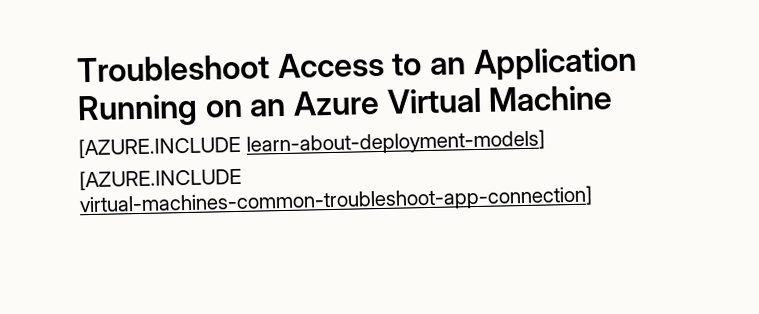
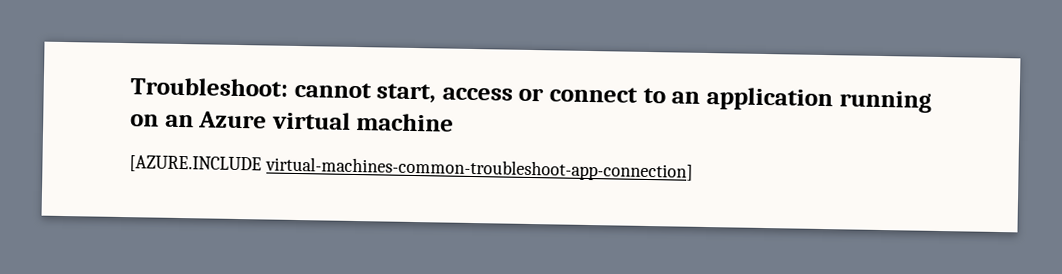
- Troubleshoot Access to an Application Running on an Azure Virtual Machine
- [AZURE.INCLUDE learn-about-deployment-models]
+ Troubleshoot: cannot start, access or connect to an application running on an Azure virtual machine

